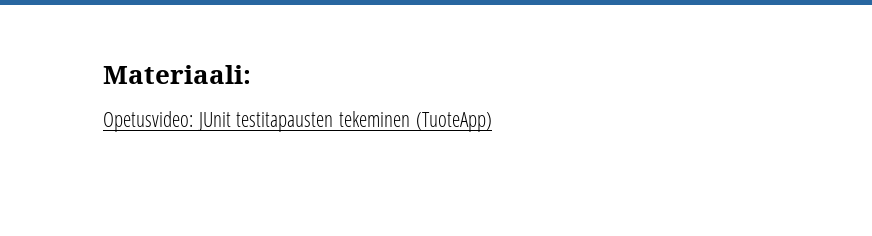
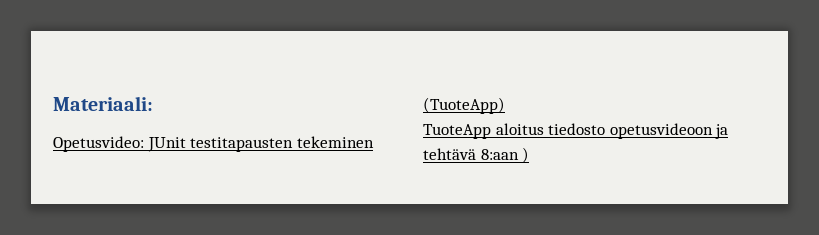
+ TuoteApp aloitus tiedosto opetusvideoon ja tehtävä 8:aan )

